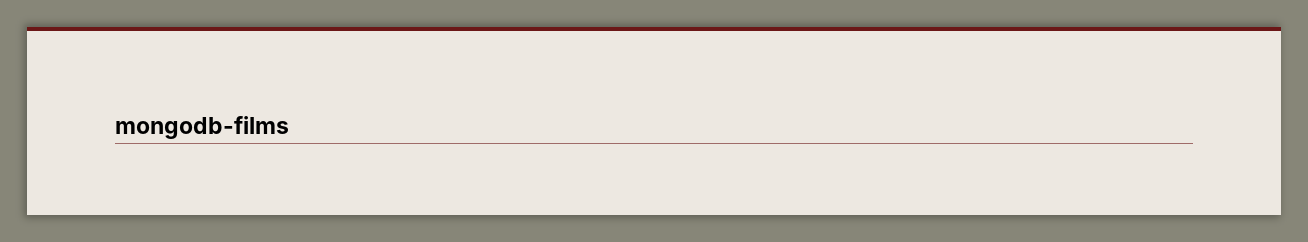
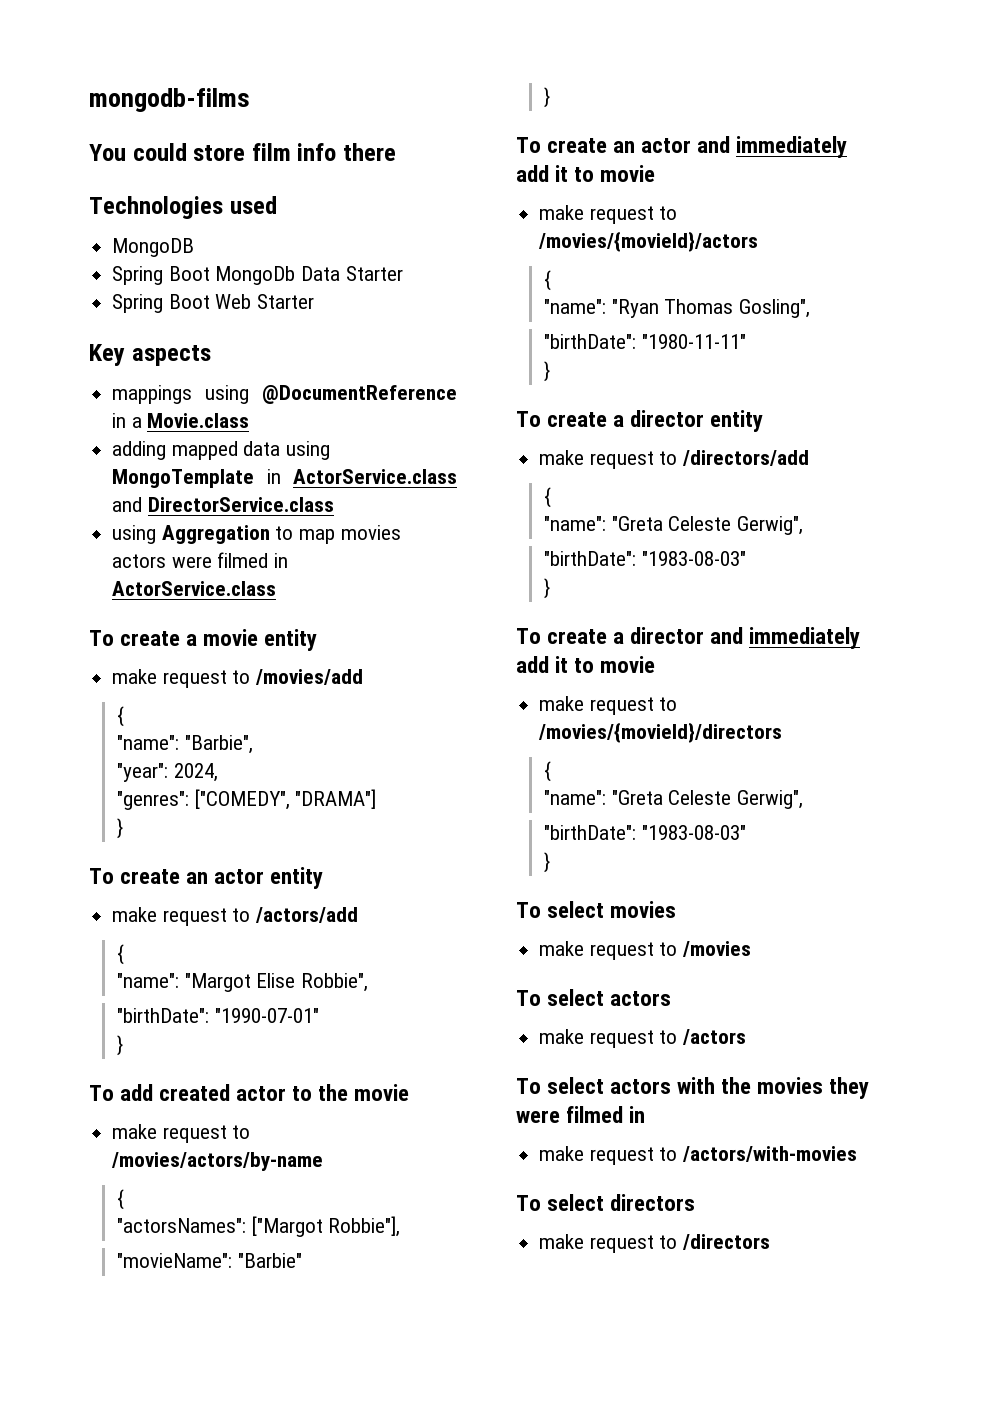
+ You could store film info there
+ Technologies used
+ MongoDB
+ Spring Boot MongoDb Data Starter
+ Spring Boot Web Starter
+ Key aspects
+ mappings using @DocumentReference in a Movie.class
+ adding mapped data using MongoTemplate in ActorService.class and DirectorService.class
+ using Aggregation to map movies actors were filmed in ActorService.class
+ To create a movie entity
+ make request to /movies/add
+ {
+ "name": "Barbie",
+ "year": 2024,
+ "genres": ["COMEDY", "DRAMA"]
+ }
+ To create an actor entity
+ make request to /actors/add
+ {
+ "name": "Margot Elise Robbie",
+ "birthDate": "1990-07-01"
+ }
+ To add created actor to the movie
+ make request to /movies/actors/by-name
+ {
+ "actorsNames": ["Margot Robbie"],
+ "movieName": "Barbie"
+ }
+ To create an actor and immediately add it to movie
+ make request to /movies/{movieId}/actors
+ {
+ "name": "Ryan Thomas Gosling",
+ "birthDate": "1980-11-11"
+ }
+ To create a director entity
+ make request to /directors/add
+ {
+ "name": "Greta Celeste Gerwig",
+ "birthDate": "1983-08-03"
+ }
+ To create a director and immediately add it to movie
+ make request to /movies/{movieId}/directors
+ {
+ "name": "Greta Celeste Gerwig",
+ "birthDate": "1983-08-03"
+ }
+ To select movies
+ make request to /movies
+ To select actors
+ make request to /actors
+ To select actors with the movies they were filmed in
+ make request to /actors/with-movies
+ To select directors
+ make request to /directors

